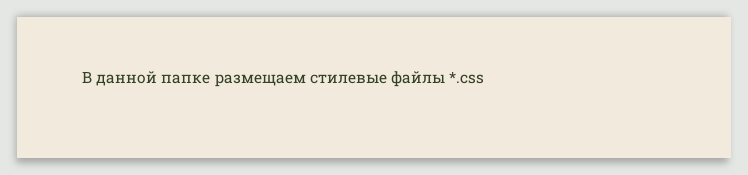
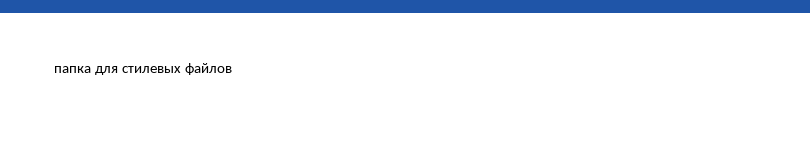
- В данной папке размещаем стилевые файлы *.css
+ папка для стилевых файлов

